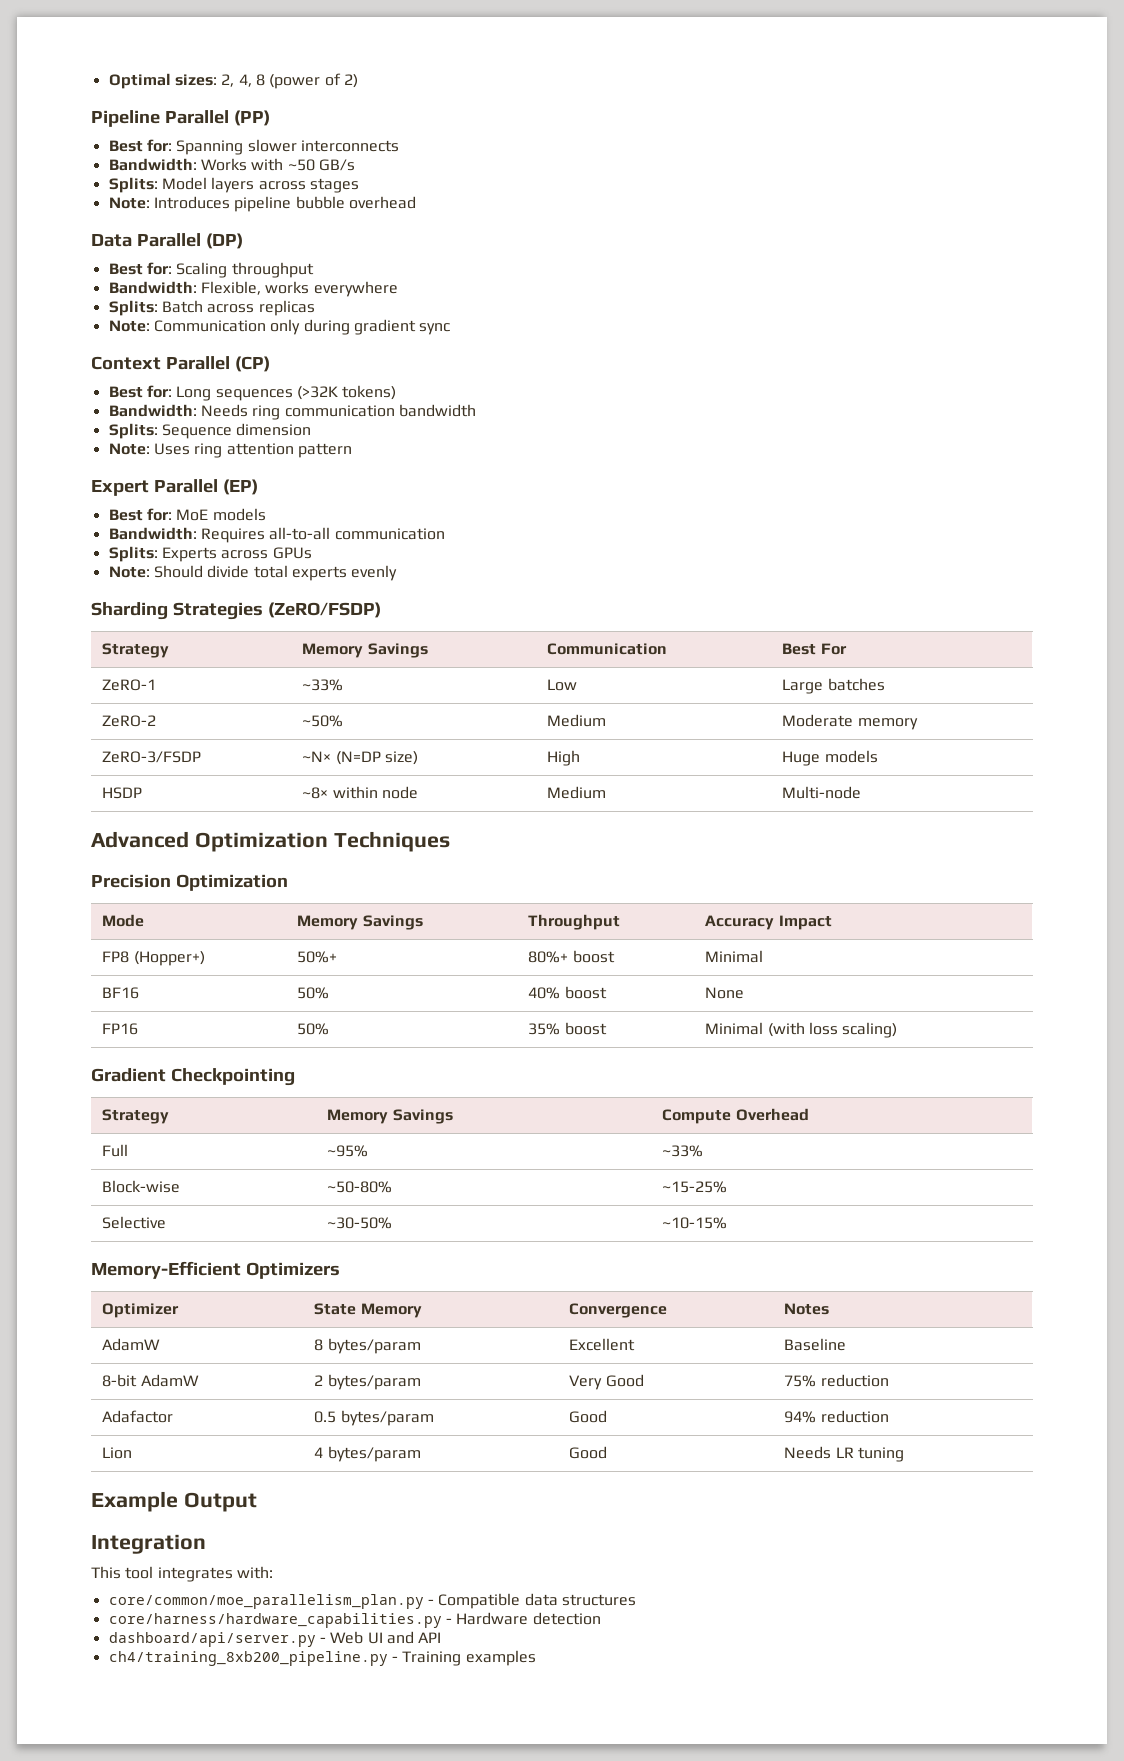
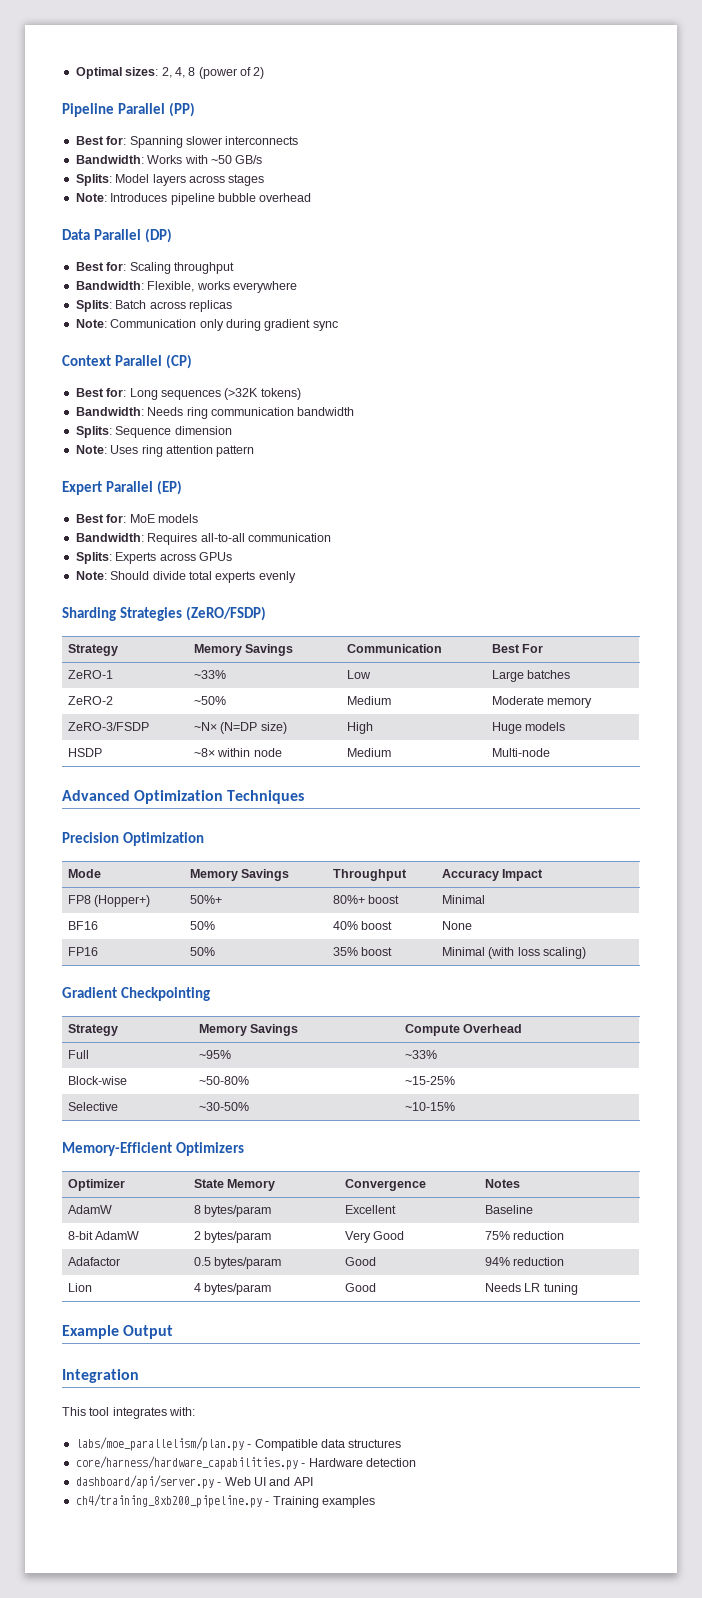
- core/common/moe_parallelism_plan.py - Compatible data structures
+ labs/moe_parallelism/plan.py - Compatible data structures

